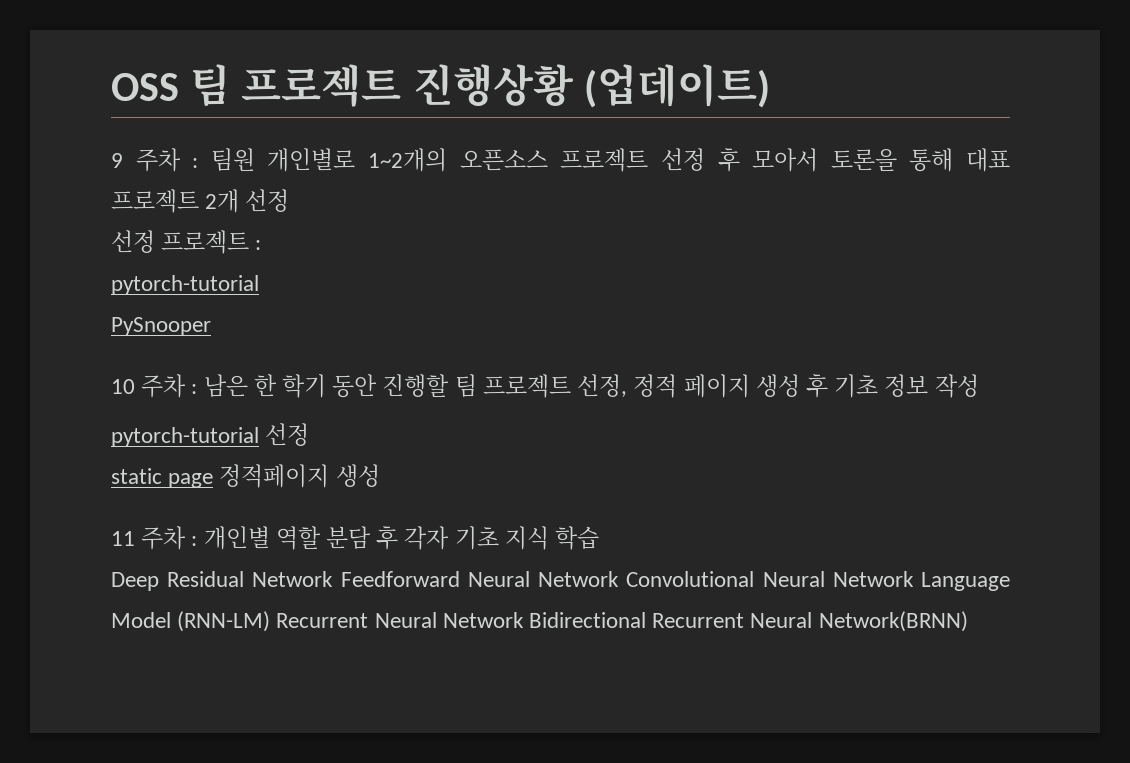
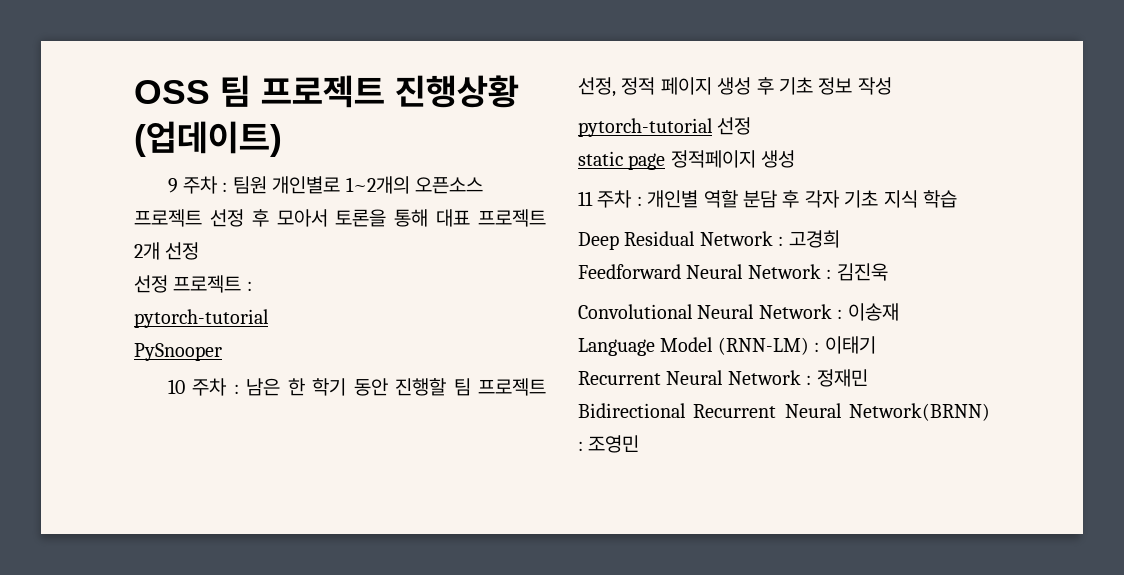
- Deep Residual Network Feedforward Neural Network Convolutional Neural Network Language Model (RNN-LM) Recurrent Neural Network Bidirectional Recurrent Neural Network(BRNN)
+ Deep Residual Network : 고경희
+ Feedforward Neural Network : 김진욱
+ Convolutional Neural Network : 이송재
+ Language Model (RNN-LM) : 이태기
+ Recurrent Neural Network : 정재민
+ Bidirectional Recurrent Neural Network(BRNN) : 조영민

